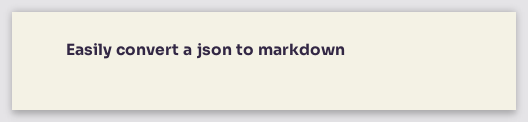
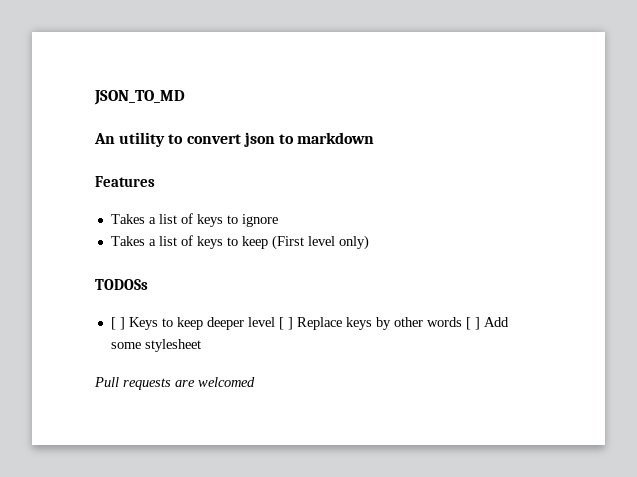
- Easily convert a json to markdown
+ JSON_TO_MD
+ An utility to convert json to markdown
+ Features
+ Takes a list of keys to ignore
+ Takes a list of keys to keep (First level only)
+ TODOSs
+ [ ] Keys to keep deeper level [ ] Replace keys by other words [ ] Add some stylesheet
+ Pull requests are welcomed

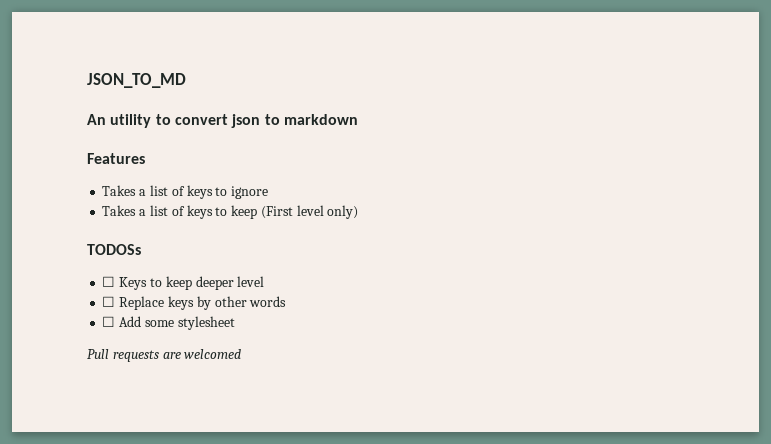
- [ ] Keys to keep deeper level [ ] Replace keys by other words [ ] Add some stylesheet
+ ☐ Keys to keep deeper level
+ ☐ Replace keys by other words
+ ☐ Add some stylesheet

